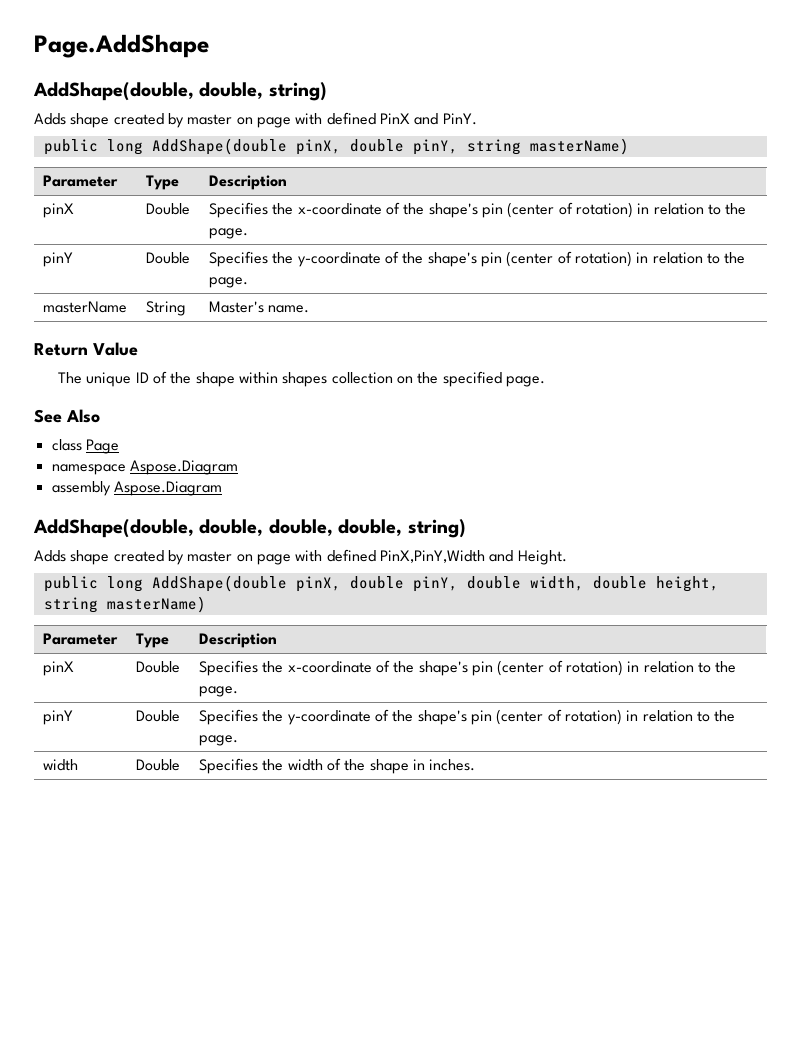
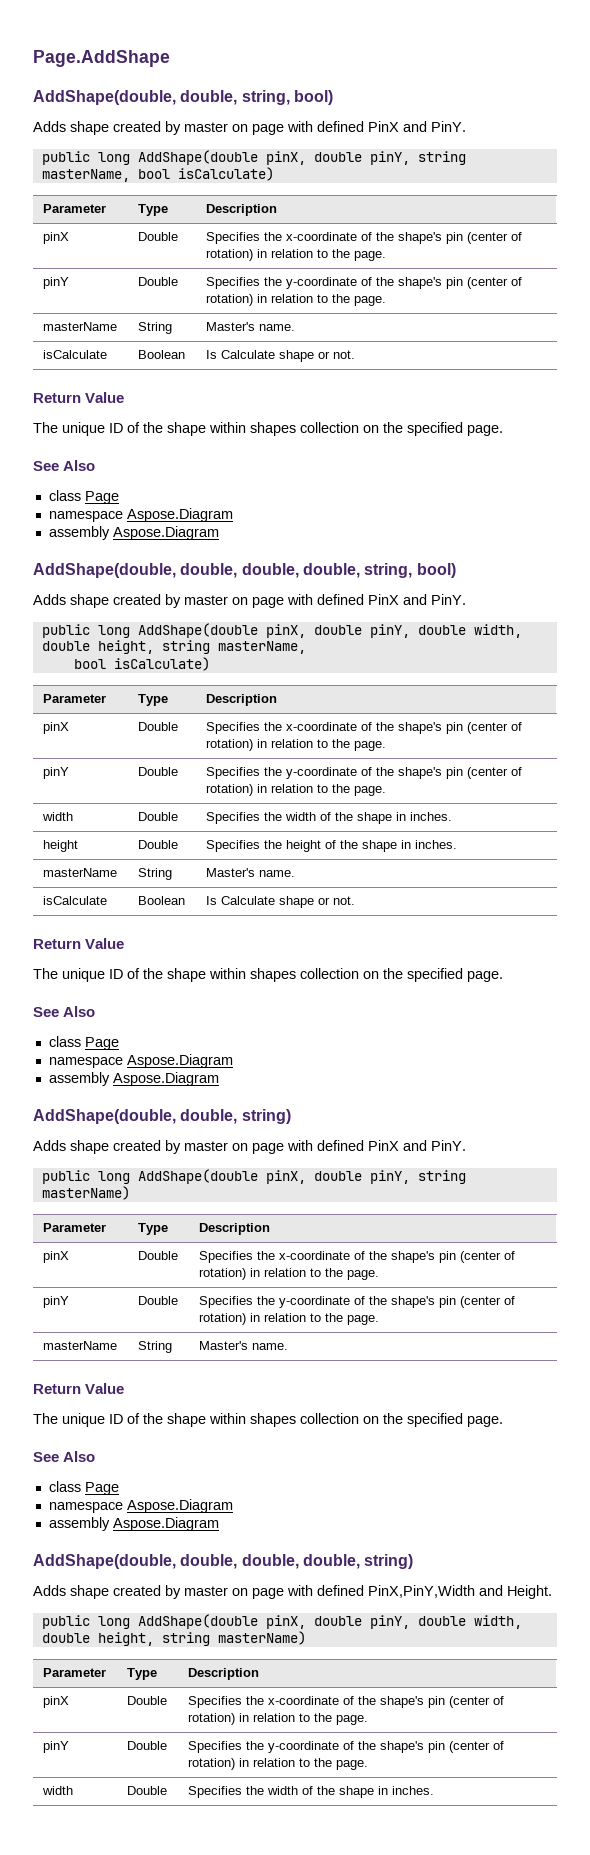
+ AddShape(double, double, string, bool)
+ Adds shape created by master on page with defined PinX and PinY.
+ public long AddShape(double pinX, double pinY, string masterName, bool isCalculate)
+ Parameter | Type | Description
+ pinX | Double | Specifies the x-coordinate of the shape's pin (center of rotation) in relation to the page.
+ pinY | Double | Specifies the y-coordinate of the shape's pin (center of rotation) in relation to the page.
+ masterName | String | Master's name.
+ isCalculate | Boolean | Is Calculate shape or not.
+ Return Value
+ The unique ID of the shape within shapes collection on the specified page.
+ See Also
+ class Page
+ namespace Aspose.Diagram
+ assembly Aspose.Diagram
+ AddShape(double, double, double, double, string, bool)
+ Adds shape created by master on page with defined PinX and PinY.
+ public long AddShape(double pinX, double pinY, double width, double height, string masterName,
+ bool isCalculate)
+ Parameter | Type | Description
+ pinX | Double | Specifies the x-coordinate of the shape's pin (center of rotation) in relation to the page.
+ pinY | Double | Specifies the y-coordinate of the shape's pin (center of rotation) in relation to the page.
+ width | Double | Specifies the width of the shape in inches.
+ height | Double | Specifies the height of the shape in inches.
+ masterName | String | Master's name.
+ isCalculate | Boolean | Is Calculate shape or not.
+ Return Value
+ The unique ID of the shape within shapes collection on the specified page.
+ See Also
+ class Page
+ namespace Aspose.Diagram
+ assembly Aspose.Diagram

